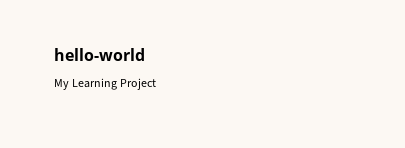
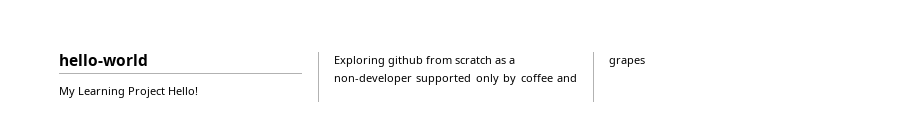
- My Learning Project
+ My Learning Project Hello!
+ Exploring github from scratch as a non-developer supported only by coffee and grapes

